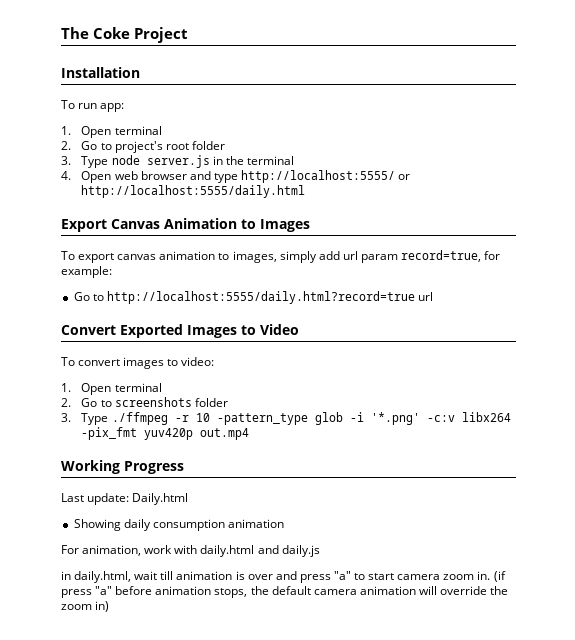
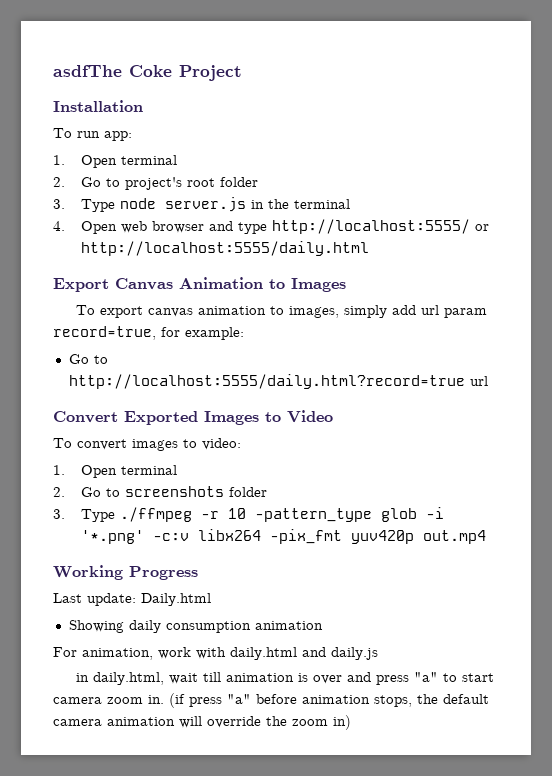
- The Coke Project
+ asdfThe Coke Project

